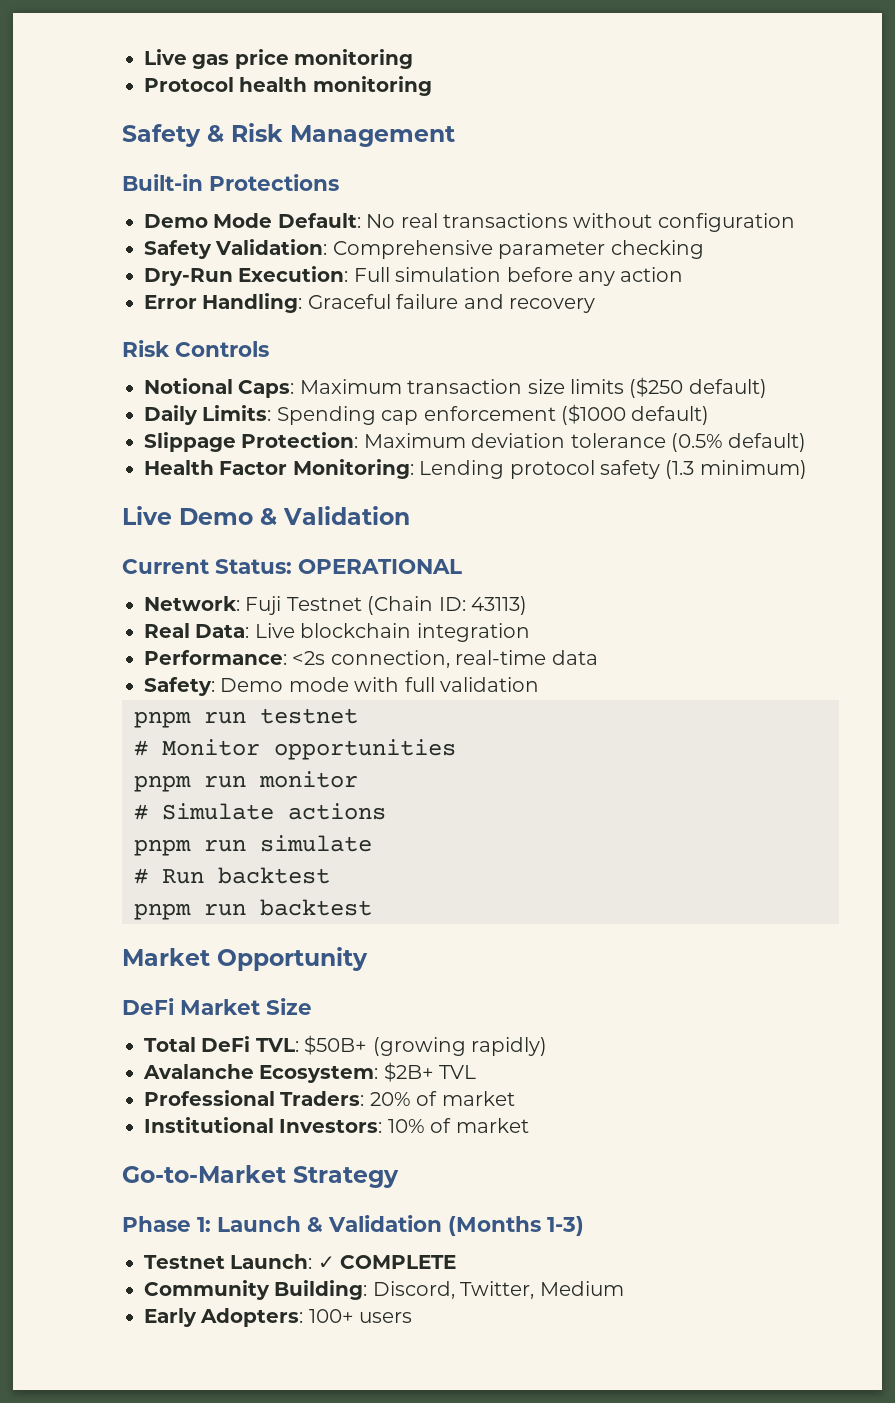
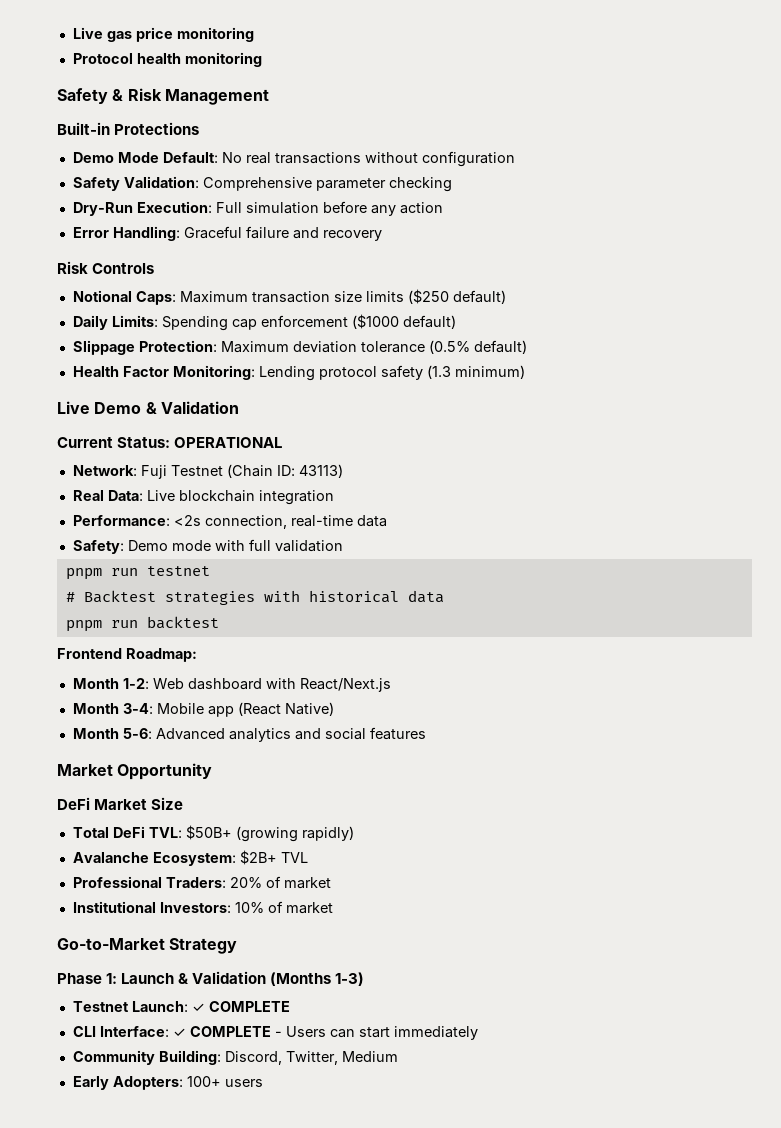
- # Monitor opportunities
- pnpm run monitor
- # Simulate actions
- pnpm run simulate
- # Run backtest
+ # Backtest strategies with historical data
  pnpm run backtest
+ Frontend Roadmap:
+ Month 1-2: Web dashboard with React/Next.js
+ Month 3-4: Mobile app (React Native)
+ Month 5-6: Advanced analytics and social features
+ CLI Interface: ✓ COMPLETE - Users can start immediately

